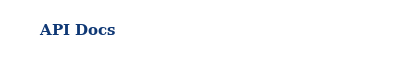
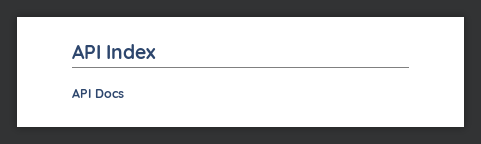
+ API Index

